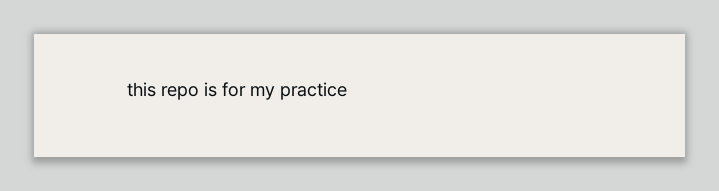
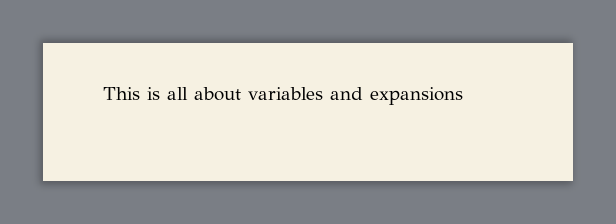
- this repo is for my practice
+ This is all about variables and expansions

